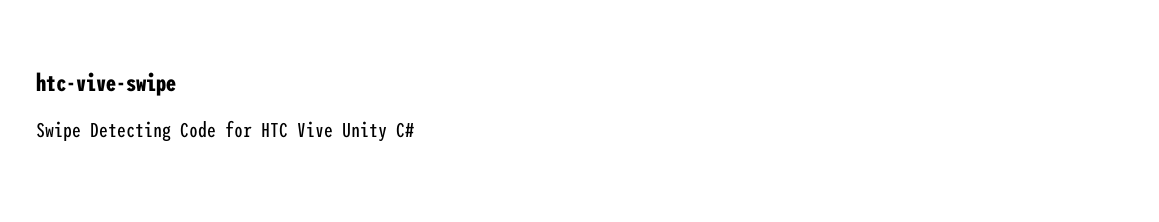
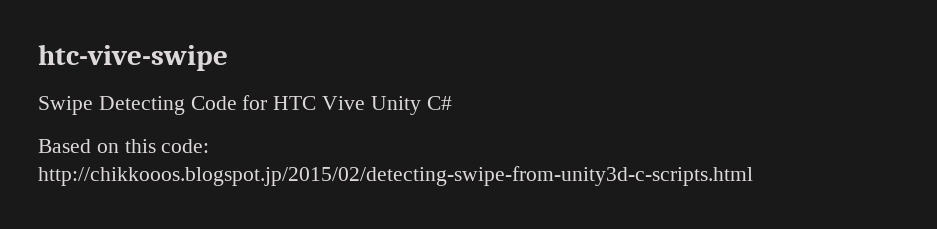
+ Based on this code: http://chikkooos.blogspot.jp/2015/02/detecting-swipe-from-unity3d-c-scripts.html

